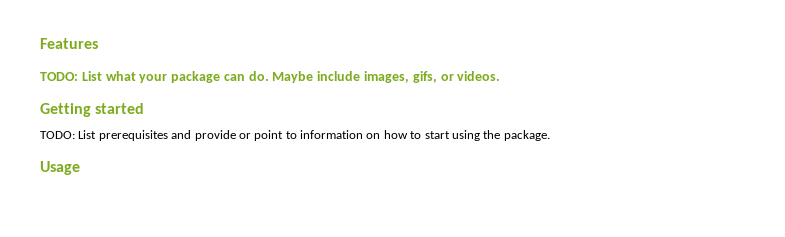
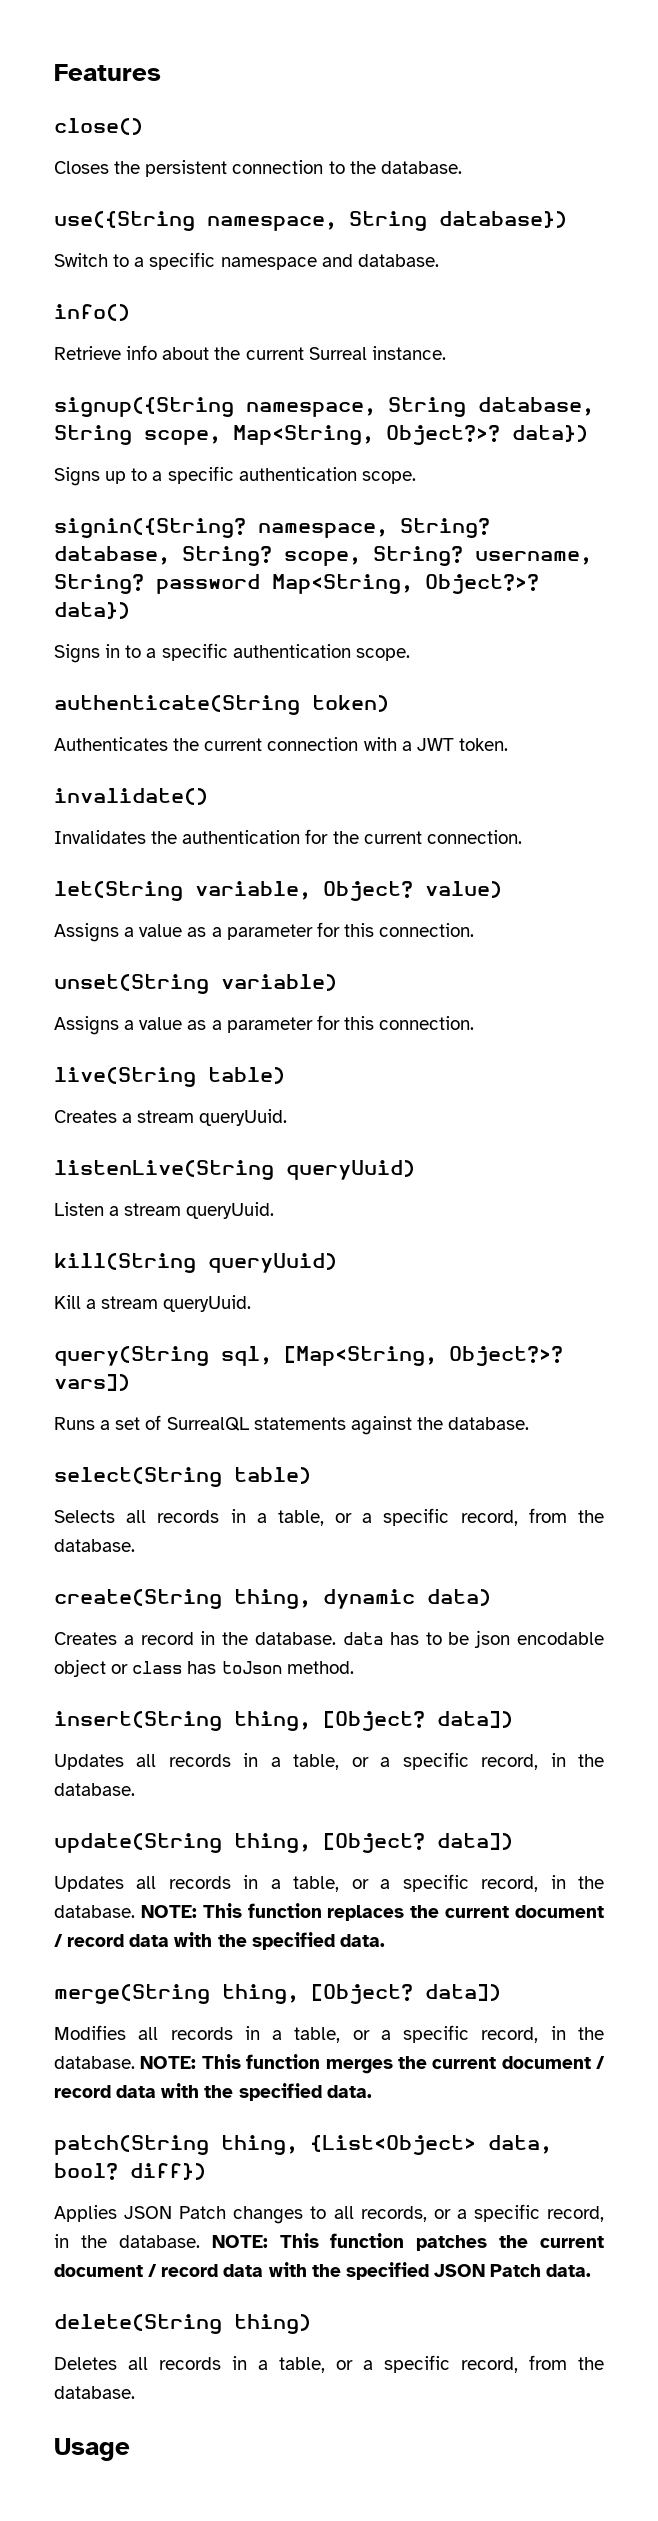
- TODO: List what your package can do. Maybe include images, gifs, or videos.
- Getting started
- TODO: List prerequisites and provide or point to information on how to start using the package.
+ close()
+ Closes the persistent connection to the database.
+ use({String namespace, String database})
+ Switch to a specific namespace and database.
+ info()
+ Retrieve info about the current Surreal instance.
+ signup({String namespace, String database, String scope, Map<String, Object?>? data})
+ Signs up to a specific authentication scope.
+ signin({String? namespace, String? database, String? scope, String? username, String? password Map<String, Object?>? data})
+ Signs in to a specific authentication scope.
+ authenticate(String token)
+ Authenticates the current connection with a JWT token.
+ invalidate()
+ Invalidates the authentication for the current connection.
+ let(String variable, Object? value)
+ Assigns a value as a parameter for this connection.
+ unset(String variable)
+ Assigns a value as a parameter for this connection.
+ live(String table)
+ Creates a stream queryUuid.
+ listenLive(String queryUuid)
+ Listen a stream queryUuid.
+ kill(String queryUuid)
+ Kill a stream queryUuid.
+ query(String sql, [Map<String, Object?>? vars])
+ Runs a set of SurrealQL statements against the database.
+ select(String table)
+ Selects all records in a table, or a specific record, from the database.
+ create(String thing, dynamic data)
+ Creates a record in the database. data has to be json encodable object or class has toJson method.
+ insert(String thing, [Object? data])
+ Updates all records in a table, or a specific record, in the database.
+ update(String thing, [Object? data])
+ Updates all records in a table, or a specific record, in the database. NOTE: This function replaces the current document / record data with the specified data.
+ merge(String thing, [Object? data])
+ Modifies all records in a table, or a specific record, in the database. NOTE: This function merges the current document / record data with the specified data.
+ patch(String thing, {List<Object> data, bool? diff})
+ Applies JSON Patch changes to all records, or a specific record, in the database. NOTE: This function patches the current document / record data with the specified JSON Patch data.
+ delete(String thing)
+ Deletes all records in a table, or a specific record, from the database.

